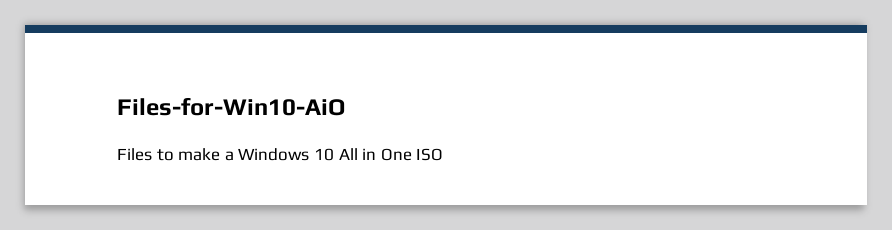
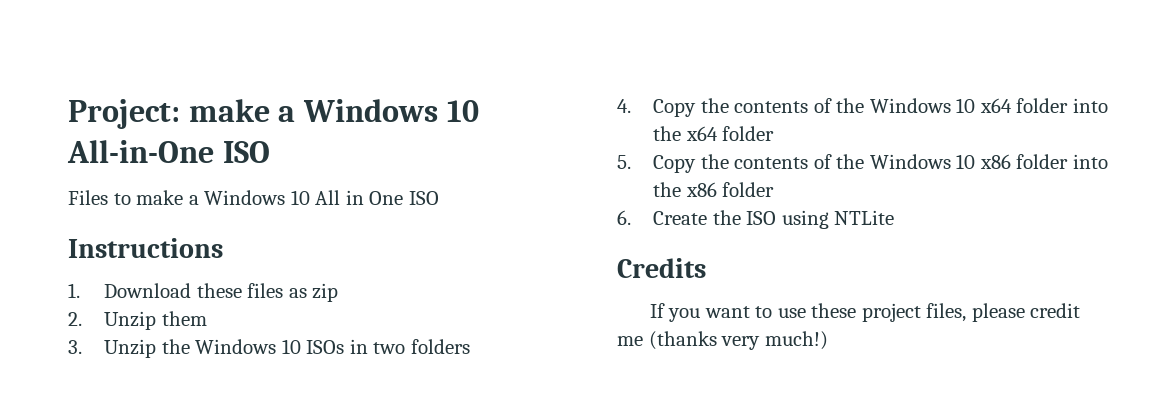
- Files-for-Win10-AiO
+ Project: make a Windows 10 All-in-One ISO
+ Instructions
+ 1. Download these files as zip
+ 2. Unzip them
+ 3. Unzip the Windows 10 ISOs in two folders
+ 4. Copy the contents of the Windows 10 x64 folder into the x64 folder
+ 5. Copy the contents of the Windows 10 x86 folder into the x86 folder
+ 6. Create the ISO using NTLite
+ Credits
+ If you want to use these project files, please credit me (thanks very much!)

